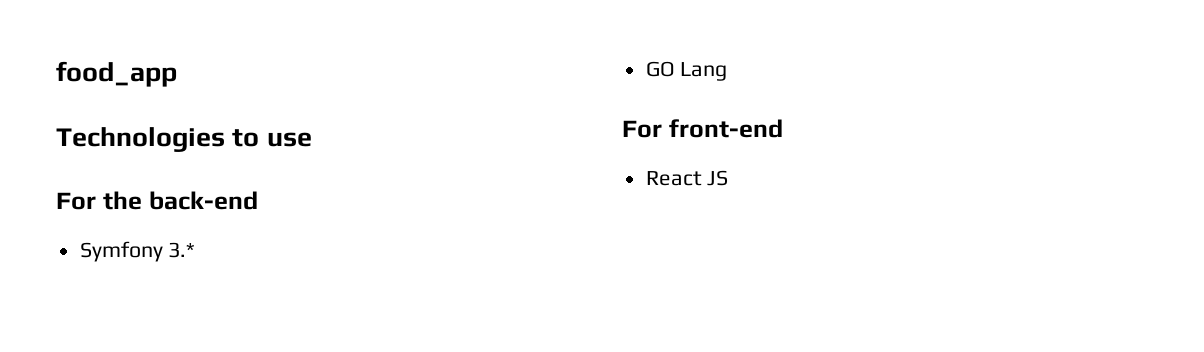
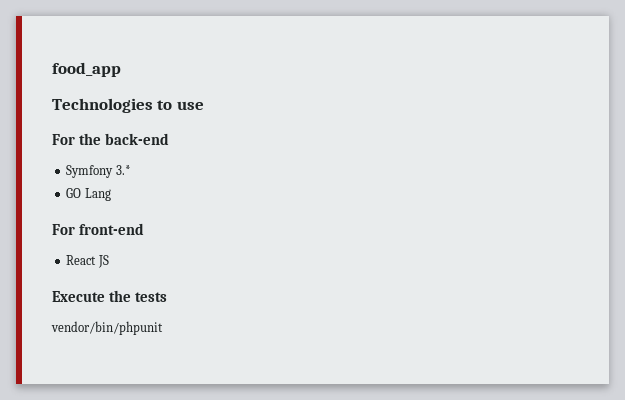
+ Execute the tests
+ vendor/bin/phpunit

